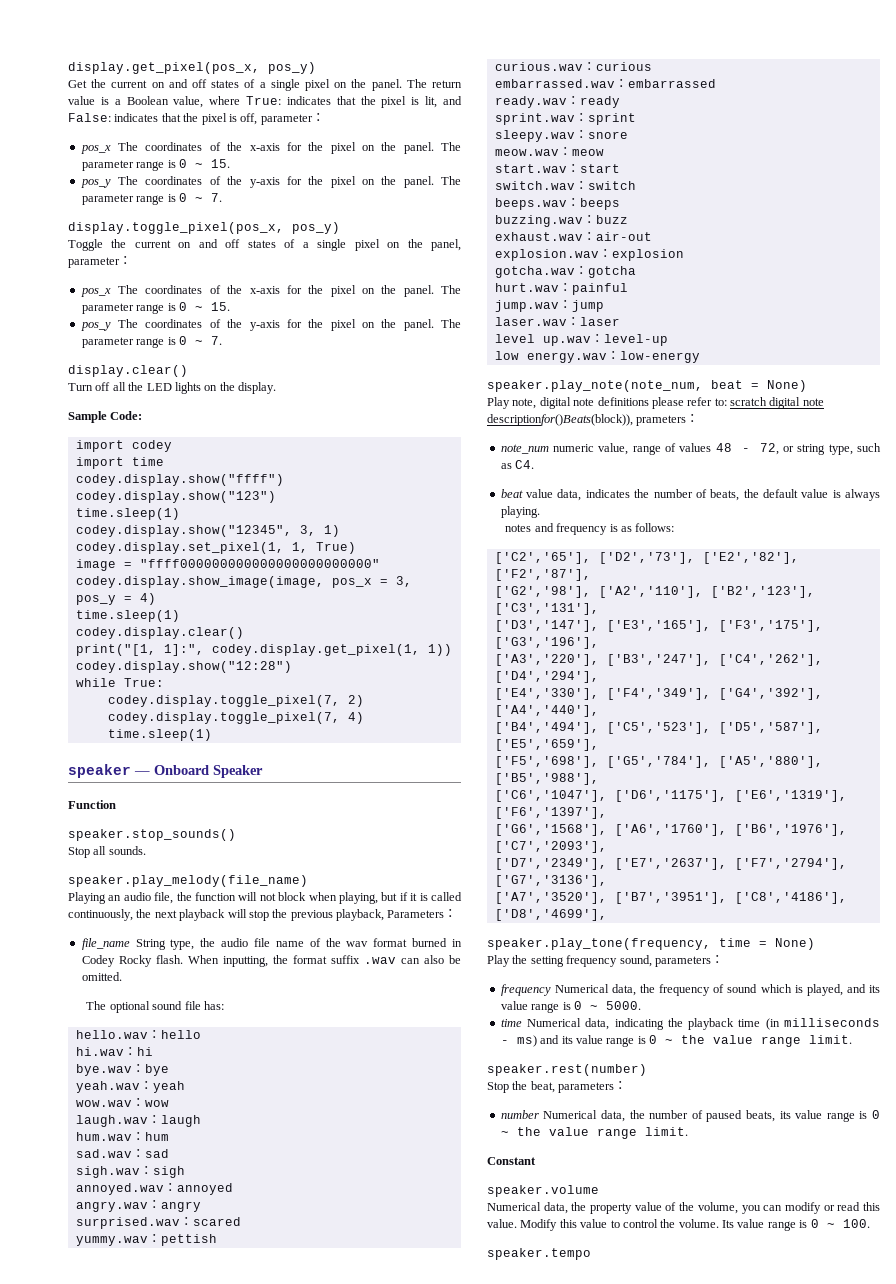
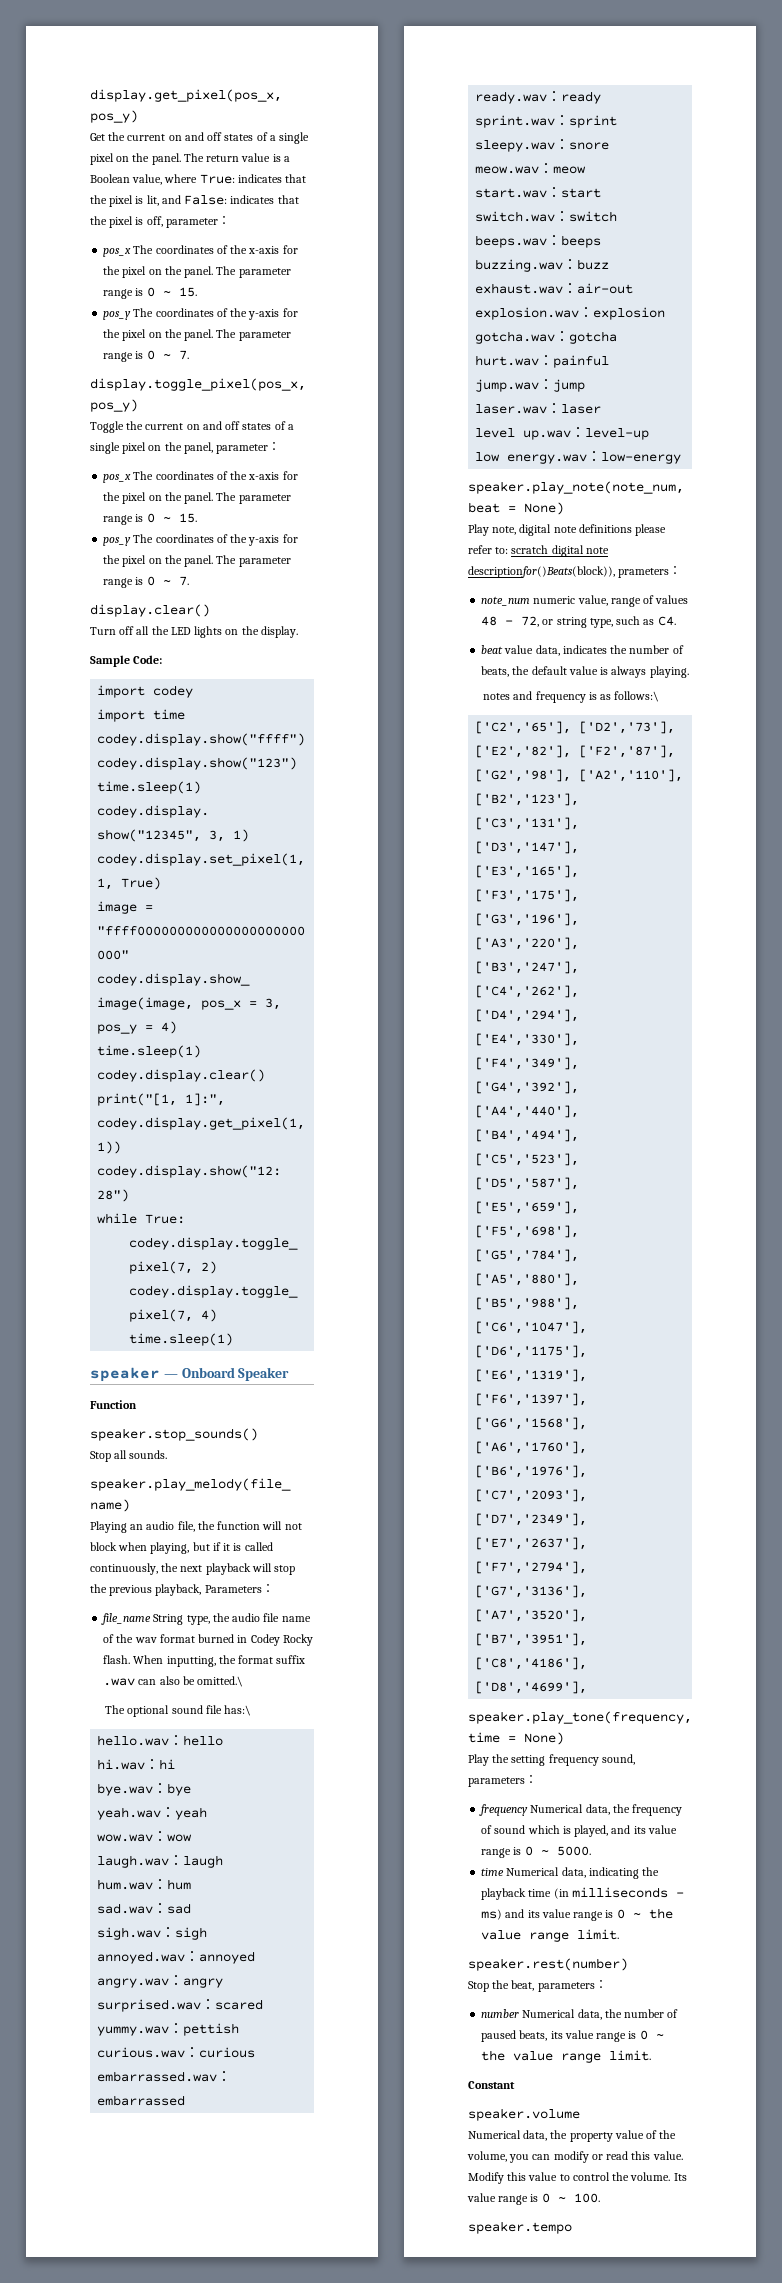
- When inputting, the format suffix .wav can also be omitted.
+ When inputting, the format suffix .wav can also be omitted.\
- The optional sound file has:
+ The optional sound file has:\
- notes and frequency is as follows:
+ notes and frequency is as follows:\

